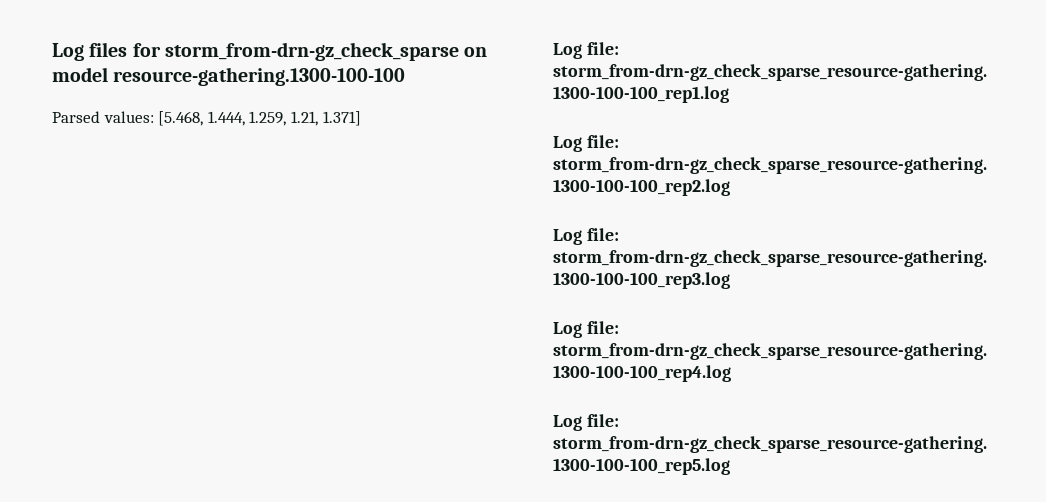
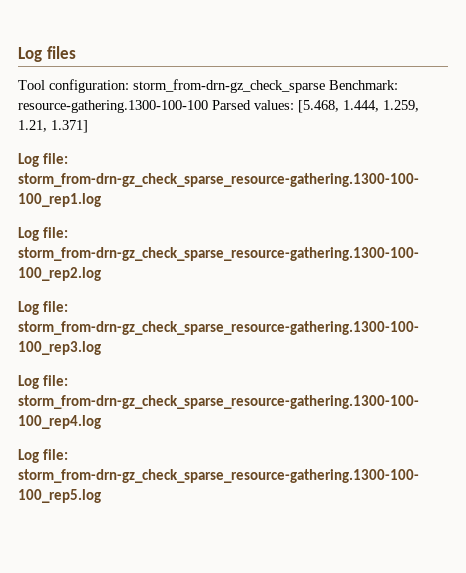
- Log files for storm_from-drn-gz_check_sparse on model resource-gathering.1300-100-100
- Parsed values: [5.468, 1.444, 1.259, 1.21, 1.371]
+ Log files
+ Tool configuration: storm_from-drn-gz_check_sparse Benchmark: resource-gathering.1300-100-100 Parsed values: [5.468, 1.444, 1.259, 1.21, 1.371]

